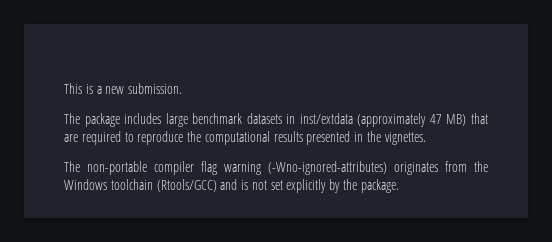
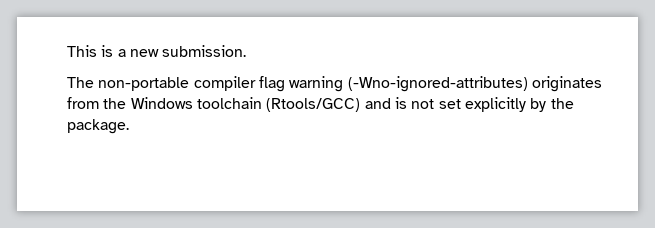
- The package includes large benchmark datasets in inst/extdata (approximately 47 MB) that are required to reproduce the computational results presented in the vignettes.

